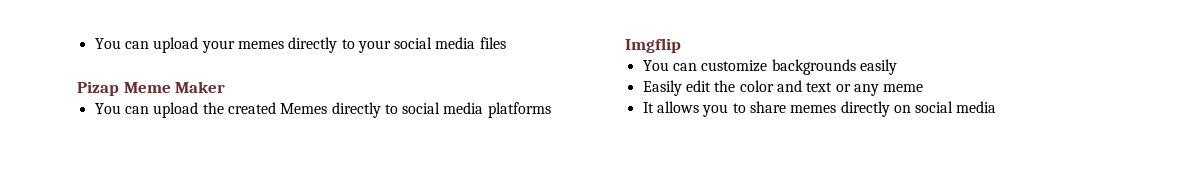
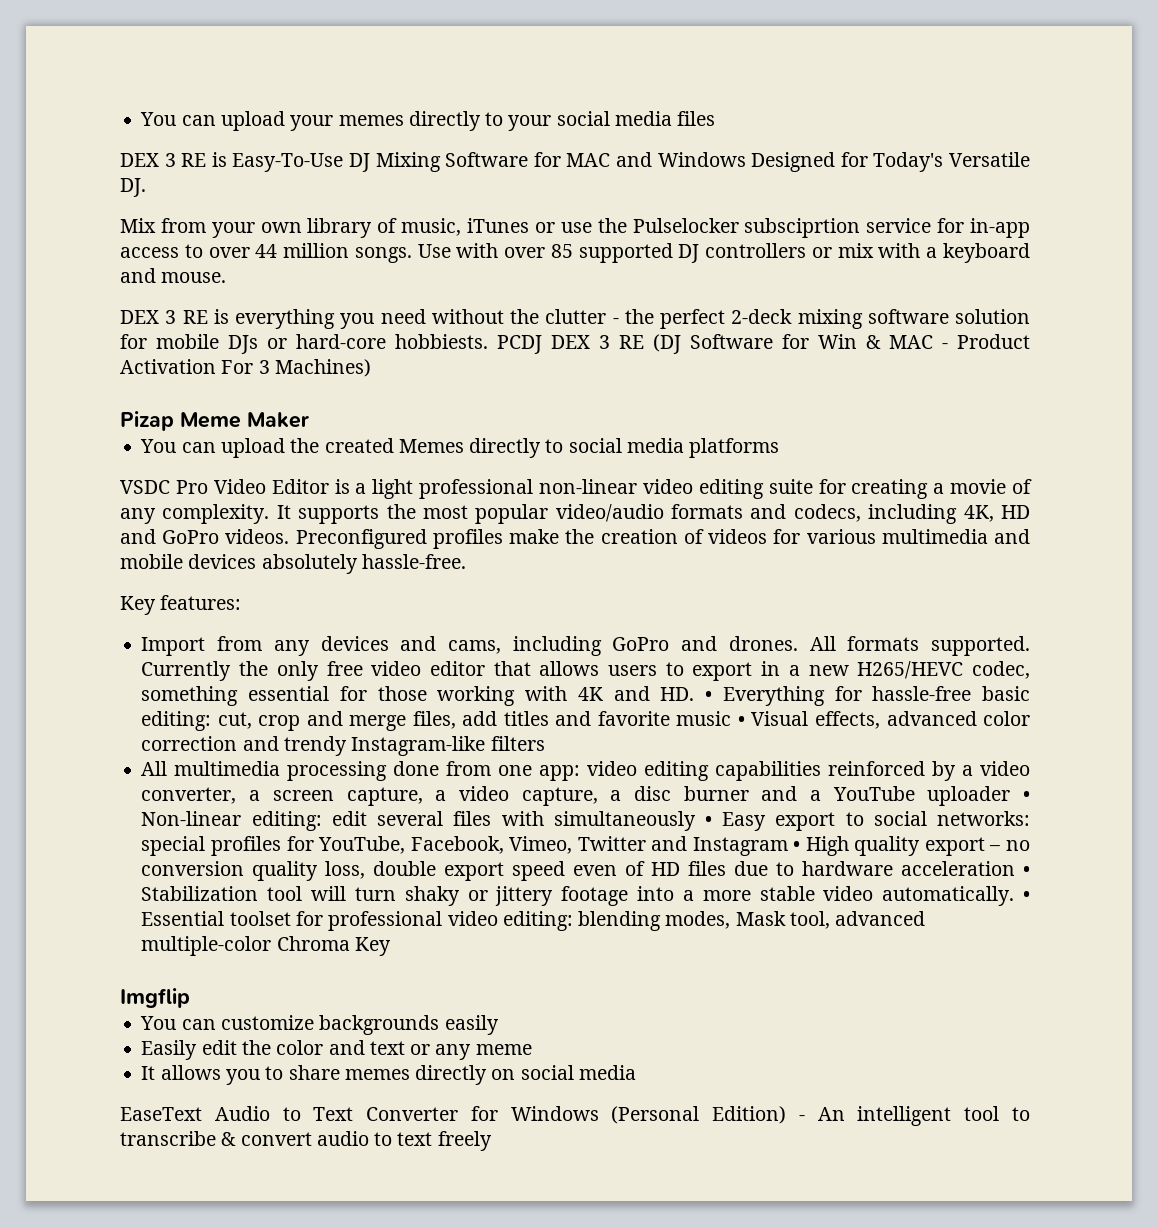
+ DEX 3 RE is Easy-To-Use DJ Mixing Software for MAC and Windows Designed for Today's Versatile DJ.
+ Mix from your own library of music, iTunes or use the Pulselocker subsciprtion service for in-app access to over 44 million songs. Use with over 85 supported DJ controllers or mix with a keyboard and mouse.
+ DEX 3 RE is everything you need without the clutter - the perfect 2-deck mixing software solution for mobile DJs or hard-core hobbiests. PCDJ DEX 3 RE (DJ Software for Win & MAC - Product Activation For 3 Machines)
+ VSDC Pro Video Editor is a light professional non-linear video editing suite for creating a movie of any complexity. It supports the most popular video/audio formats and codecs, including 4K, HD and GoPro videos. Preconfigured profiles make the creation of videos for various multimedia and mobile devices absolutely hassle-free.
+ Key features:
+ Import from any devices and cams, including GoPro and drones. All formats supported. Сurrently the only free video editor that allows users to export in a new H265/HEVC codec, something essential for those working with 4K and HD. • Everything for hassle-free basic editing: cut, crop and merge files, add titles and favorite music • Visual effects, advanced color correction and trendy Instagram-like filters
+ All multimedia processing done from one app: video editing capabilities reinforced by a video converter, a screen capture, a video capture, a disc burner and a YouTube uploader • Non-linear editing: edit several files with simultaneously • Easy export to social networks: special profiles for YouTube, Facebook, Vimeo, Twitter and Instagram • High quality export – no conversion quality loss, double export speed even of HD files due to hardware acceleration • Stabilization tool will turn shaky or jittery footage into a more stable video automatically. • Essential toolset for professional video editing: blending modes, Mask tool, advanced multiple-color Chroma Key
+ EaseText Audio to Text Converter for Windows (Personal Edition) - An intelligent tool to transcribe & convert audio to text freely

